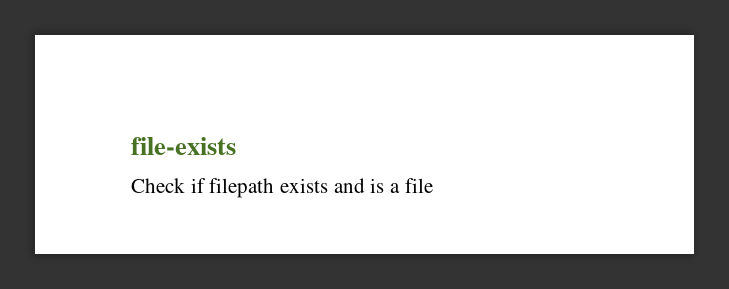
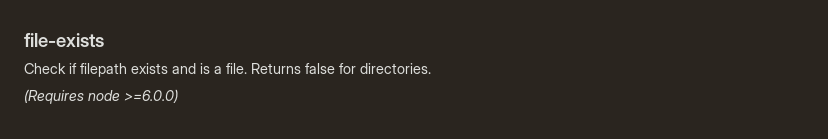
- Check if filepath exists and is a file
+ Check if filepath exists and is a file. Returns false for directories.
+ (Requires node >=6.0.0)

